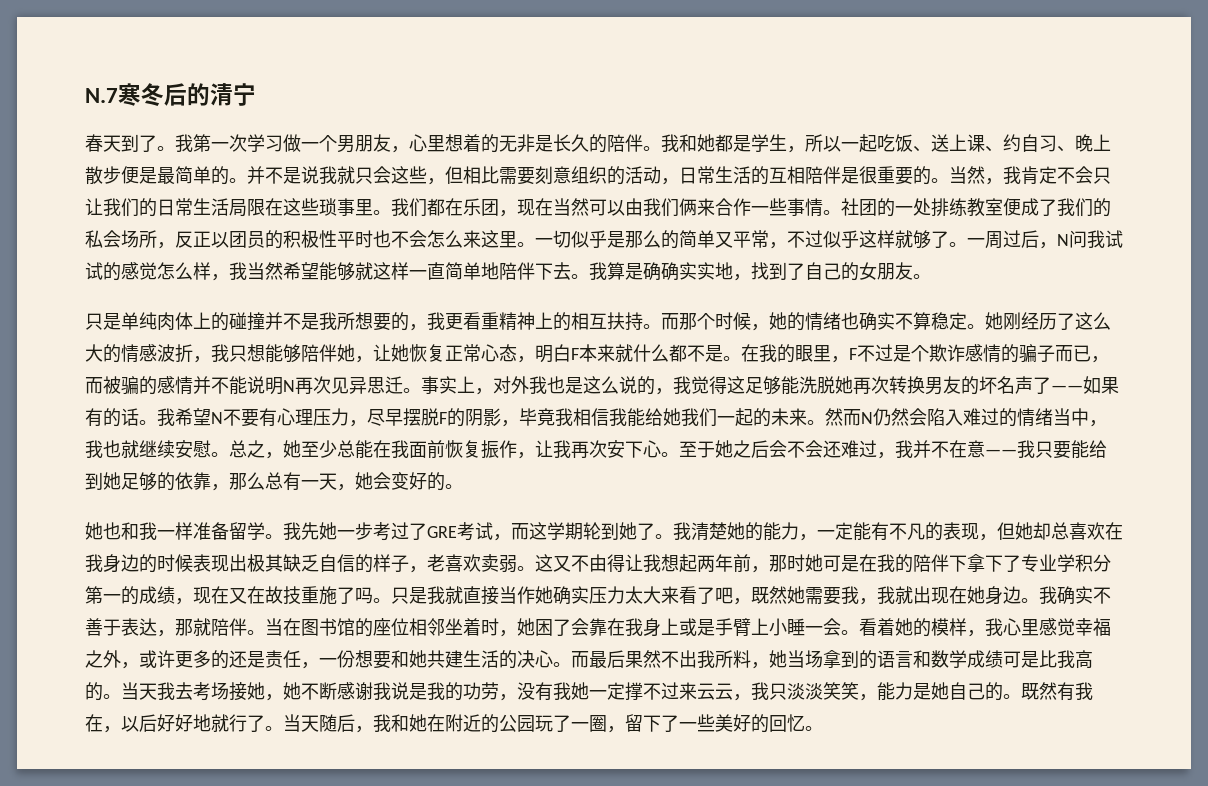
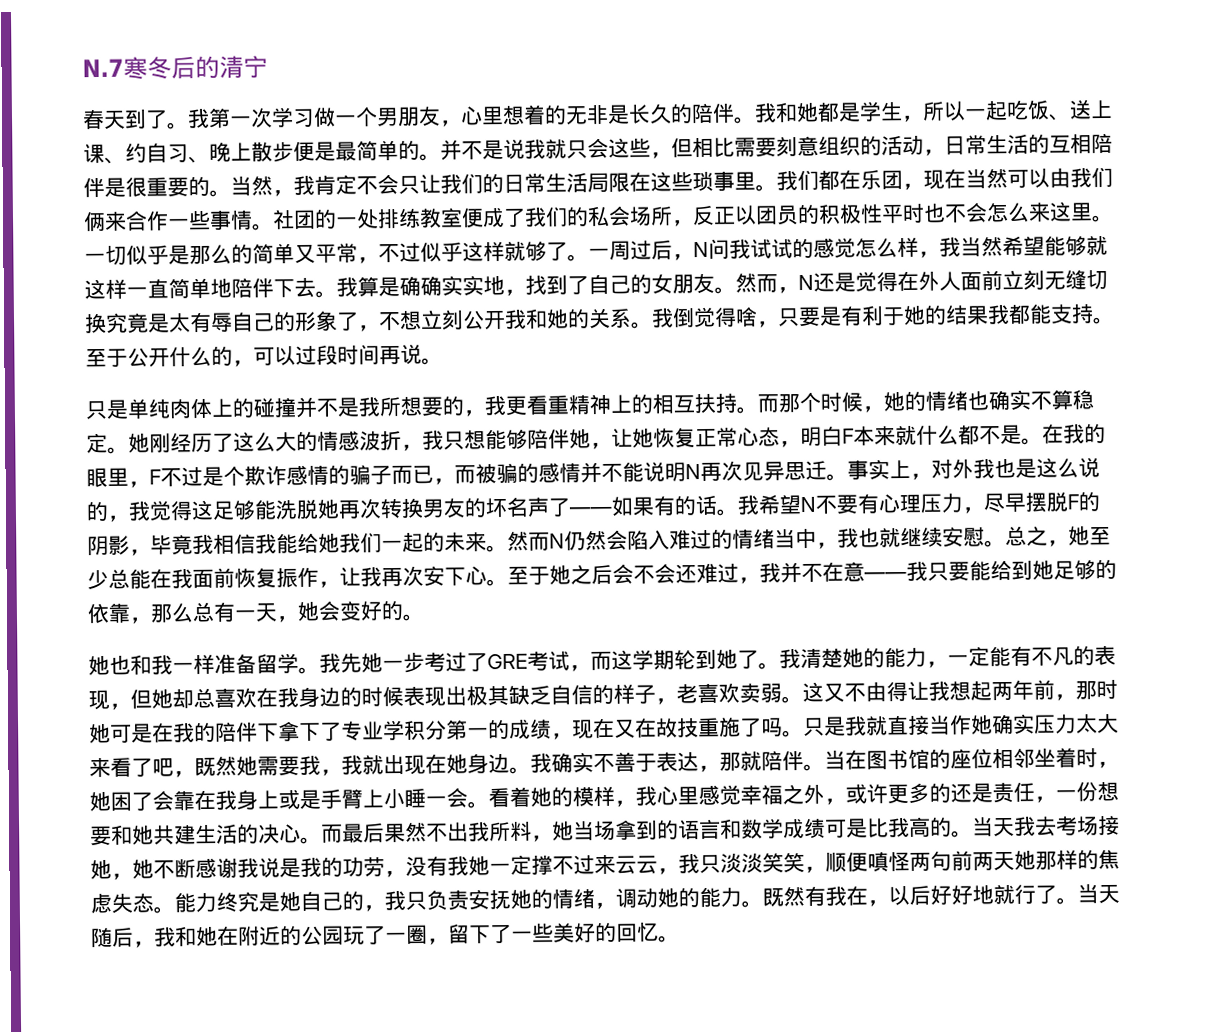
+ 然而，N还是觉得在外人面前立刻无缝切换究竟是太有辱自己的形象了，不想立刻公开我和她的关系。我倒觉得啥，只要是有利于她的结果我都能支持。至于公开什么的，可以过段时间再说。
- 当天我去考场接她，她不断感谢我说是我的功劳，没有我她一定撑不过来云云，我只淡淡笑笑，能力是她自己的。
+ 当天我去考场接她，她不断感谢我说是我的功劳，没有我她一定撑不过来云云，我只淡淡笑笑，顺便嗔怪两句前两天她那样的焦虑失态。能力终究是她自己的，我只负责安抚她的情绪，调动她的能力。

